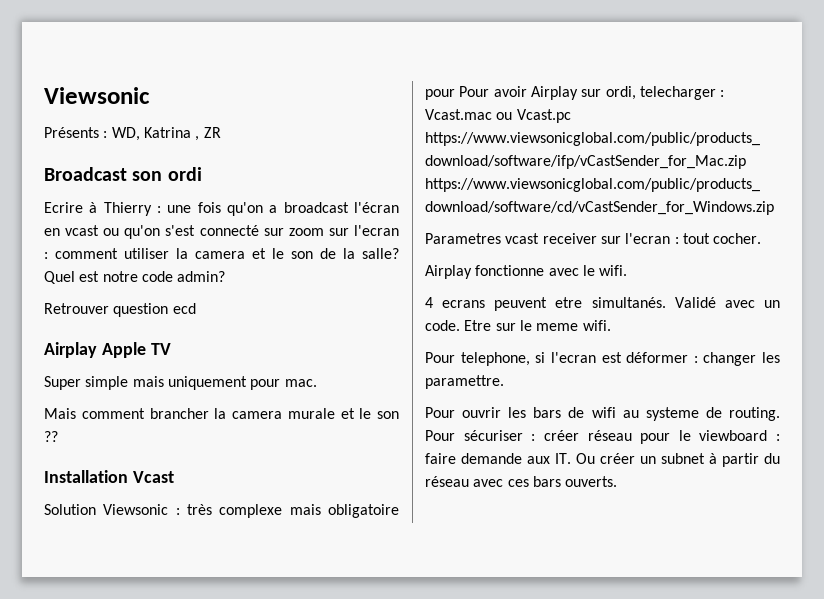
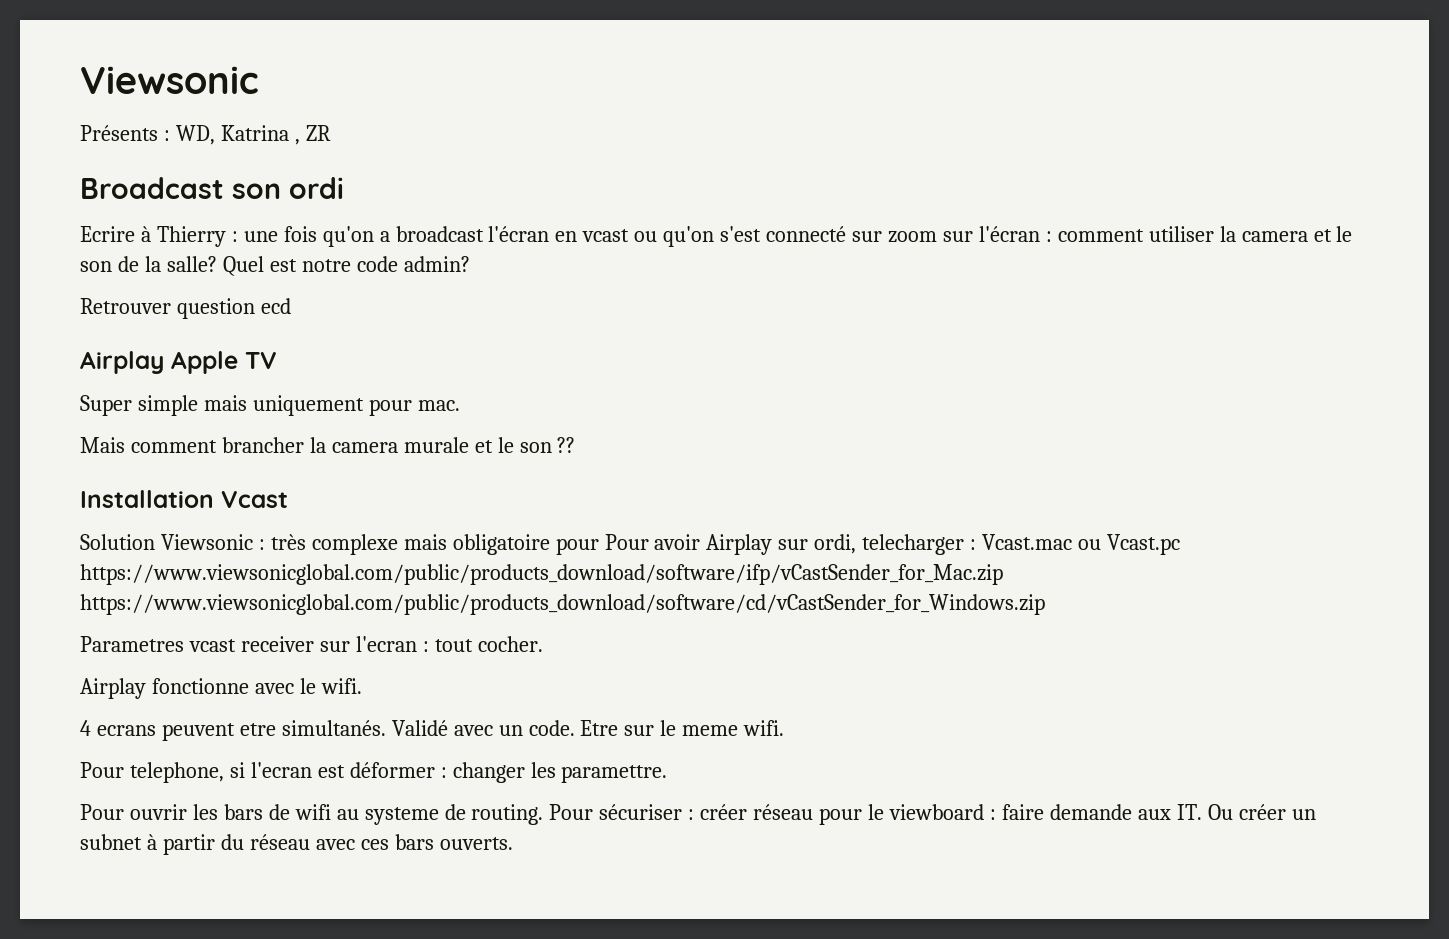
- Ecrire à Thierry : une fois qu'on a broadcast l'écran en vcast ou qu'on s'est connecté sur zoom sur l'ecran : comment utiliser la camera et le son de la salle?
+ Ecrire à Thierry : une fois qu'on a broadcast l'écran en vcast ou qu'on s'est connecté sur zoom sur l'écran : comment utiliser la camera et le son de la salle?

